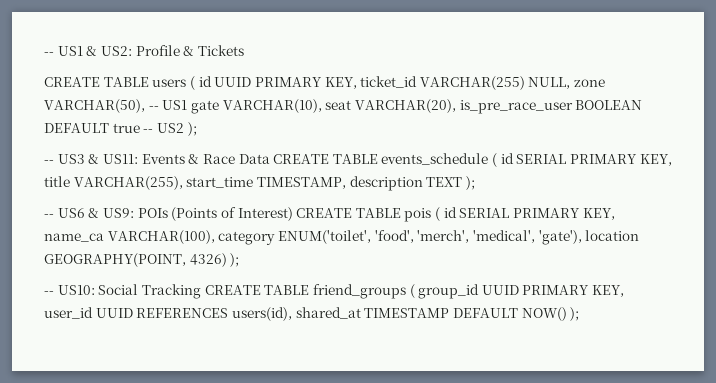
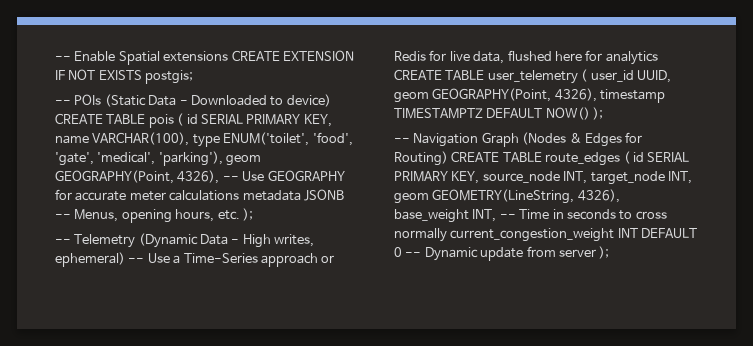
- -- US1 & US2: Profile & Tickets
- CREATE TABLE users ( id UUID PRIMARY KEY, ticket_id VARCHAR(255) NULL, zone VARCHAR(50), -- US1 gate VARCHAR(10), seat VARCHAR(20), is_pre_race_user BOOLEAN DEFAULT true -- US2 );
- -- US3 & US11: Events & Race Data CREATE TABLE events_schedule ( id SERIAL PRIMARY KEY, title VARCHAR(255), start_time TIMESTAMP, description TEXT );
- -- US6 & US9: POIs (Points of Interest) CREATE TABLE pois ( id SERIAL PRIMARY KEY, name_ca VARCHAR(100), category ENUM('toilet', 'food', 'merch', 'medical', 'gate'), location GEOGRAPHY(POINT, 4326) );
- -- US10: Social Tracking CREATE TABLE friend_groups ( group_id UUID PRIMARY KEY, user_id UUID REFERENCES users(id), shared_at TIMESTAMP DEFAULT NOW() );
+ -- Enable Spatial extensions CREATE EXTENSION IF NOT EXISTS postgis;
+ -- POIs (Static Data - Downloaded to device) CREATE TABLE pois ( id SERIAL PRIMARY KEY, name VARCHAR(100), type ENUM('toilet', 'food', 'gate', 'medical', 'parking'), geom GEOGRAPHY(Point, 4326), -- Use GEOGRAPHY for accurate meter calculations metadata JSONB -- Menus, opening hours, etc. );
+ -- Telemetry (Dynamic Data - High writes, ephemeral) -- Use a Time-Series approach or Redis for live data, flushed here for analytics CREATE TABLE user_telemetry ( user_id UUID, geom GEOGRAPHY(Point, 4326), timestamp TIMESTAMPTZ DEFAULT NOW() );
+ -- Navigation Graph (Nodes & Edges for Routing) CREATE TABLE route_edges ( id SERIAL PRIMARY KEY, source_node INT, target_node INT, geom GEOMETRY(LineString, 4326), base_weight INT, -- Time in seconds to cross normally current_congestion_weight INT DEFAULT 0 -- Dynamic update from server );

